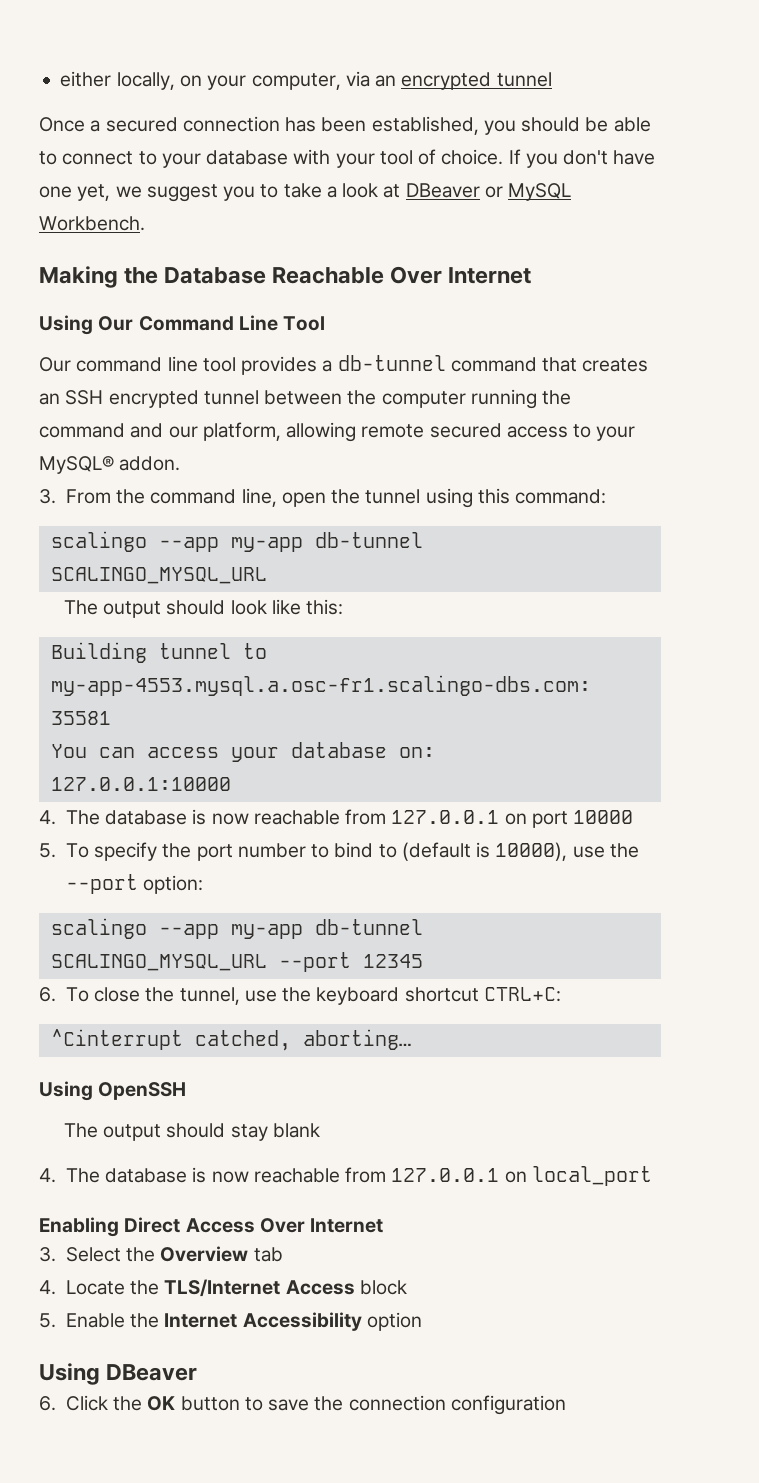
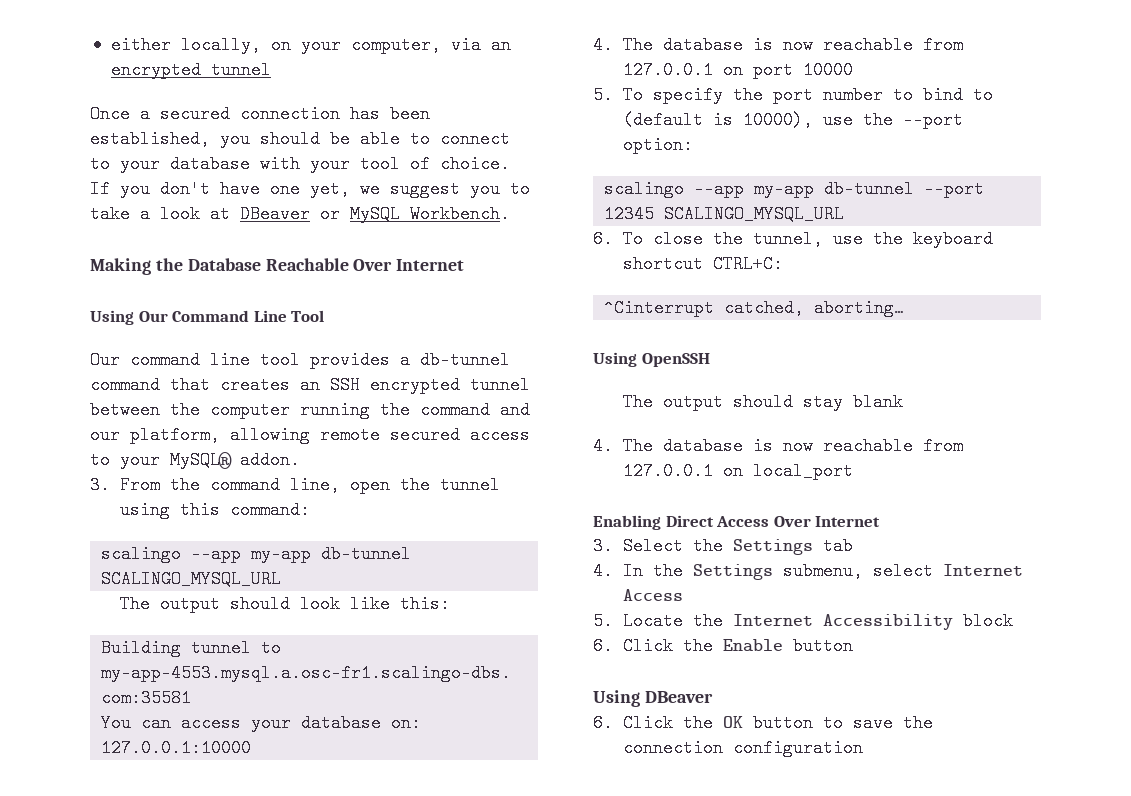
- scalingo --app my-app db-tunnel SCALINGO_MYSQL_URL --port 12345
+ scalingo --app my-app db-tunnel --port 12345 SCALINGO_MYSQL_URL
- 3. Select the Overview tab
+ 3. Select the Settings tab
- 4. Locate the TLS/Internet Access block
- 5. Enable the Internet Accessibility option
+ 4. In the Settings submenu, select Internet Access
+ 5. Locate the Internet Accessibility block
+ 6. Click the Enable button

